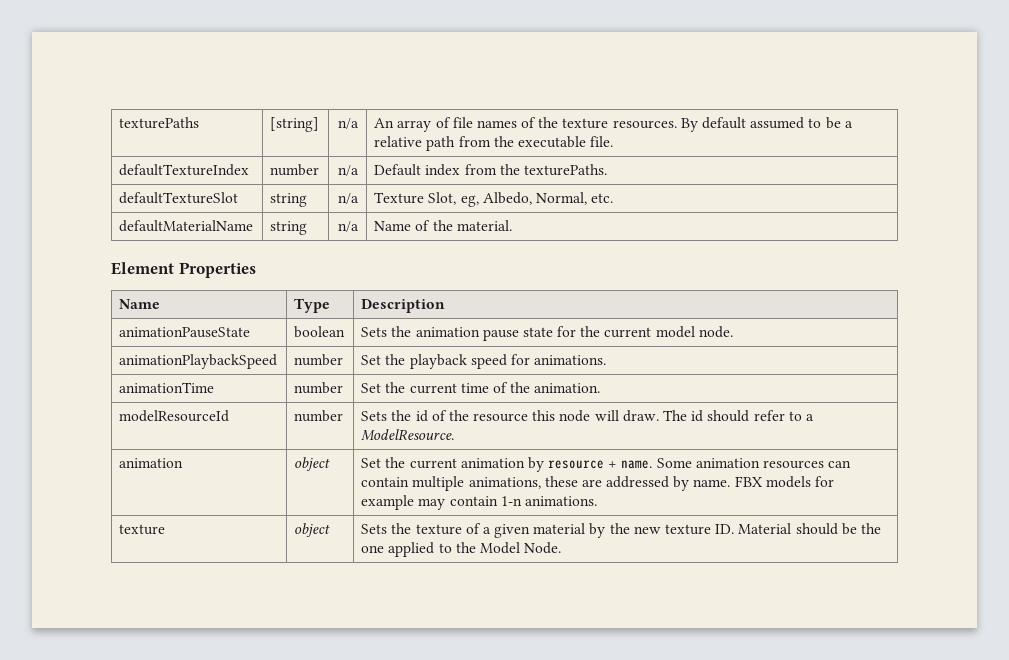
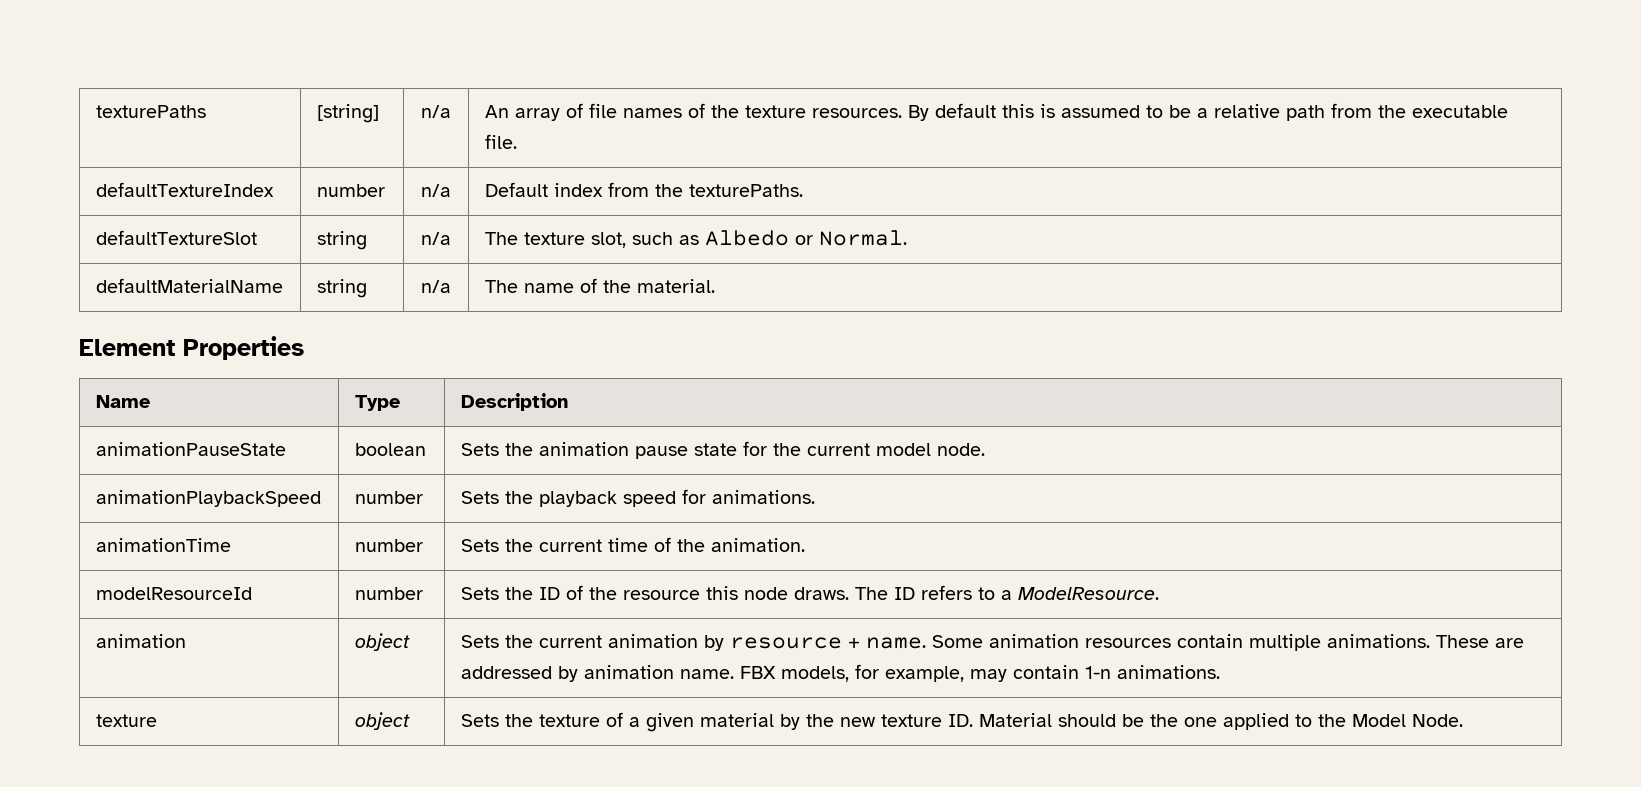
- texturePaths | [string] | n/a | An array of file names of the texture resources. By default assumed to be a relative path from the executable file.
+ texturePaths | [string] | n/a | An array of file names of the texture resources. By default this is assumed to be a relative path from the executable file.
- defaultTextureSlot | string | n/a | Texture Slot, eg, Albedo, Normal, etc.
+ defaultTextureSlot | string | n/a | The texture slot, such as Albedo or Normal.
- defaultMaterialName | string | n/a | Name of the material.
+ defaultMaterialName | string | n/a | The name of the material.
- animationPlaybackSpeed | number | Set the playback speed for animations.
+ animationPlaybackSpeed | number | Sets the playback speed for animations.
- animationTime | number | Set the current time of the animation.
+ animationTime | number | Sets the current time of the animation.
- modelResourceId | number | Sets the id of the resource this node will draw. The id should refer to a ModelResource.
+ modelResourceId | number | Sets the ID of the resource this node draws. The ID refers to a ModelResource.
- animation | object | Set the current animation by resource + name. Some animation resources can contain multiple animations, these are addressed by name. FBX models for example may contain 1-n animations.
+ animation | object | Sets the current animation by resource + name. Some animation resources contain multiple animations. These are addressed by animation name. FBX models, for example, may contain 1-n animations.

